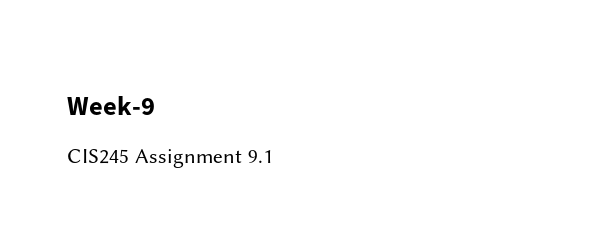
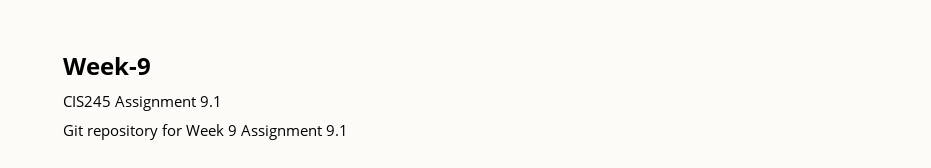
+ Git repository for Week 9 Assignment 9.1

